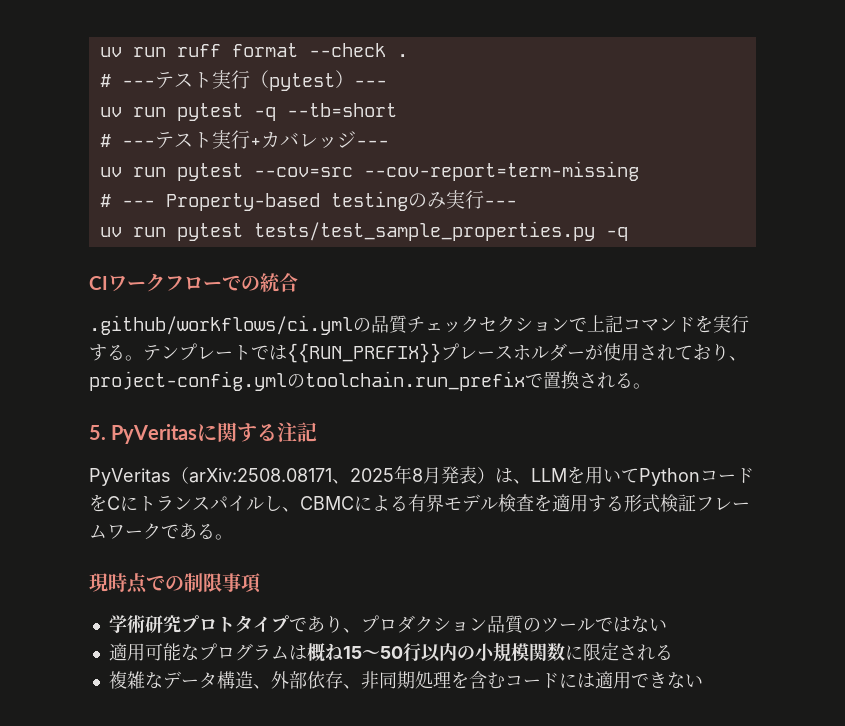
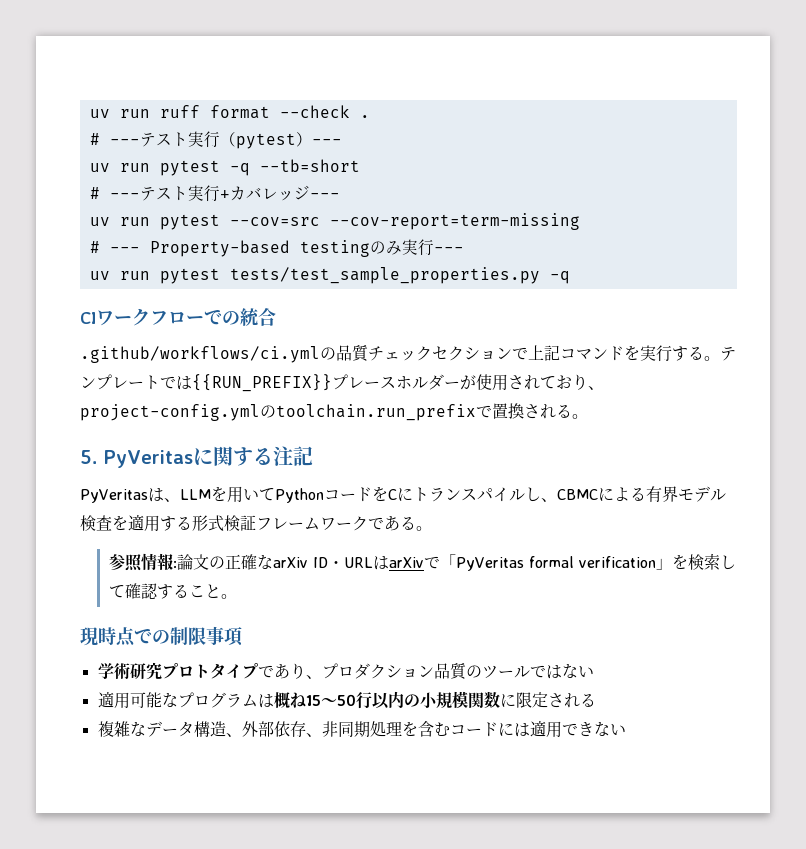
- PyVeritas（arXiv:2508.08171、2025年8月発表）は、LLMを用いてPythonコードをCにトランスパイルし、CBMCによる有界モデル検査を適用する形式検証フレームワークである。
+ PyVeritasは、LLMを用いてPythonコードをCにトランスパイルし、CBMCによる有界モデル検査を適用する形式検証フレームワークである。
+ 参照情報:論文の正確なarXiv ID・URLはarXivで「PyVeritas formal verification」を検索して確認すること。

